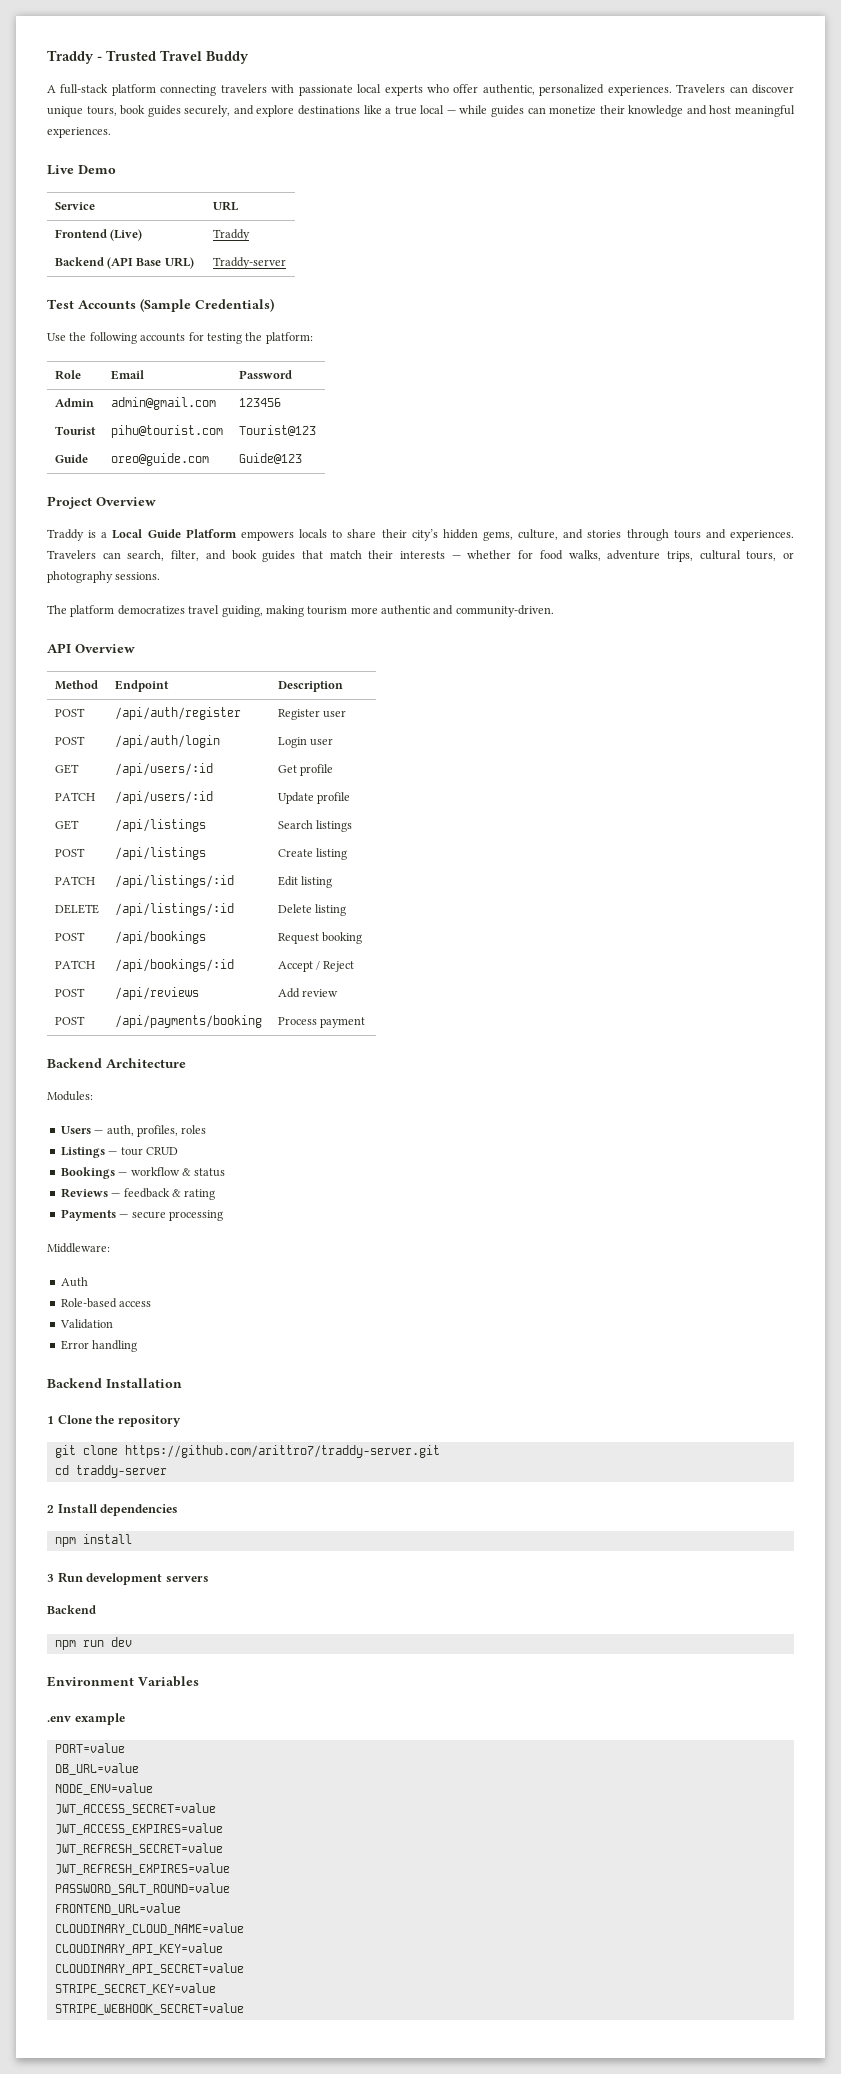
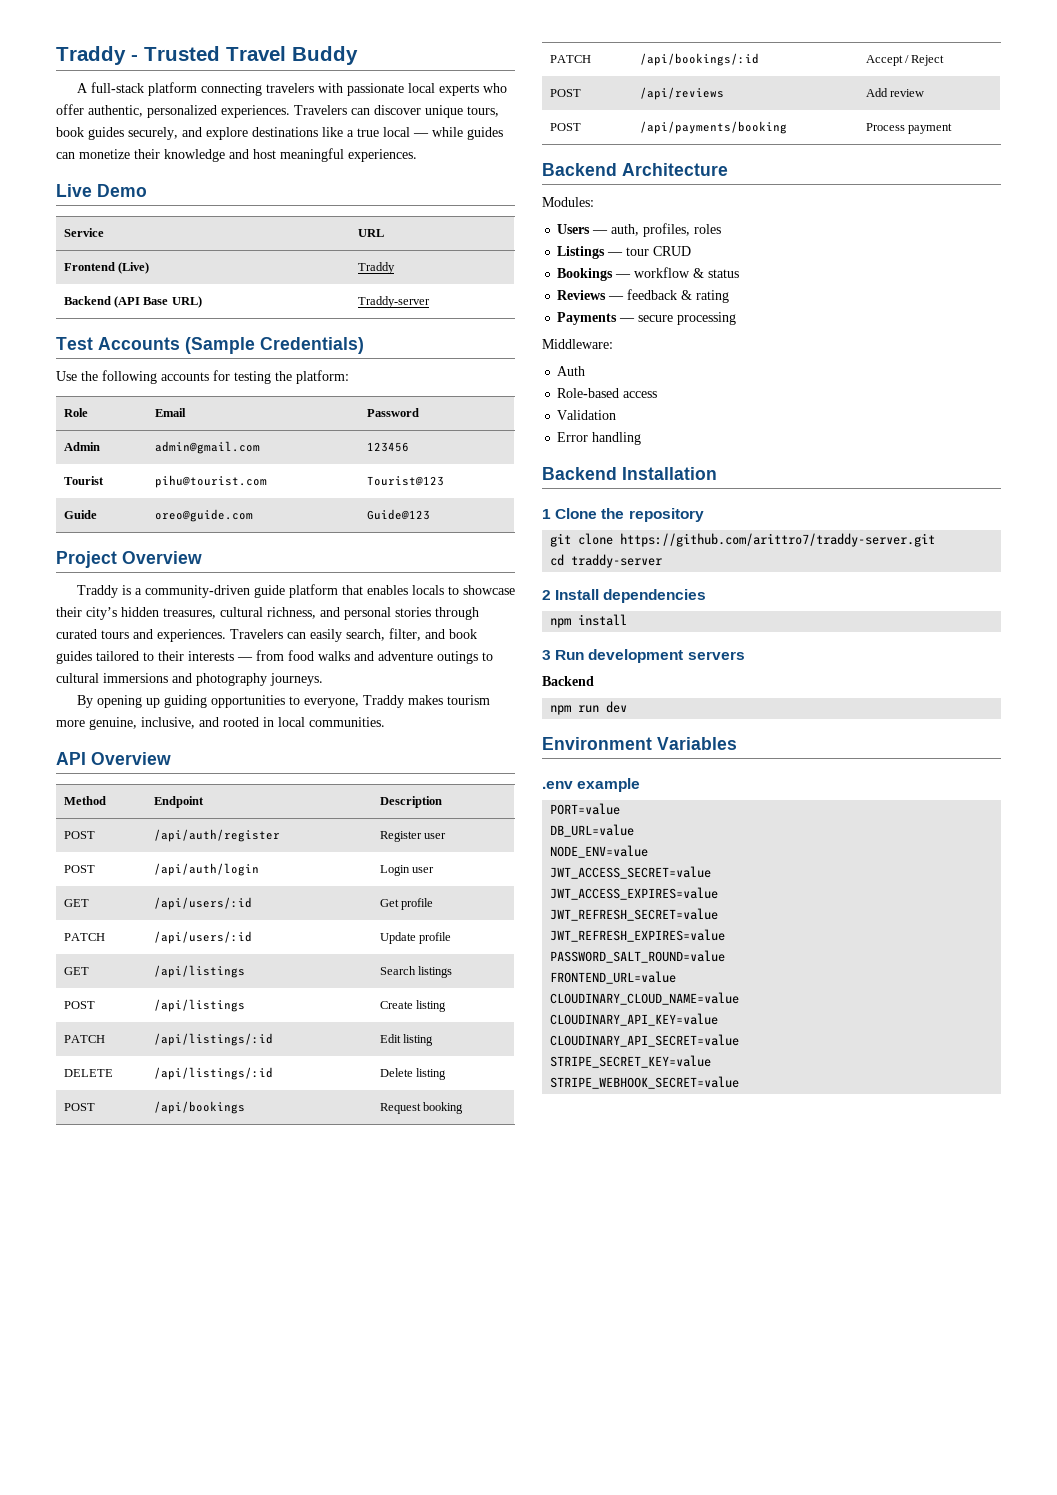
- Traddy is a Local Guide Platform empowers locals to share their city’s hidden gems, culture, and stories through tours and experiences.
+ Traddy is a community-driven guide platform that enables locals to showcase their city’s hidden treasures, cultural richness, and personal stories through curated tours and experiences.
- Travelers can search, filter, and book guides that match their interests — whether for food walks, adventure trips, cultural tours, or photography sessions.
- The platform democratizes travel guiding, making tourism more authentic and community-driven.
+ Travelers can easily search, filter, and book guides tailored to their interests — from food walks and adventure outings to cultural immersions and photography journeys.
+ By opening up guiding opportunities to everyone, Traddy makes tourism more genuine, inclusive, and rooted in local communities.

